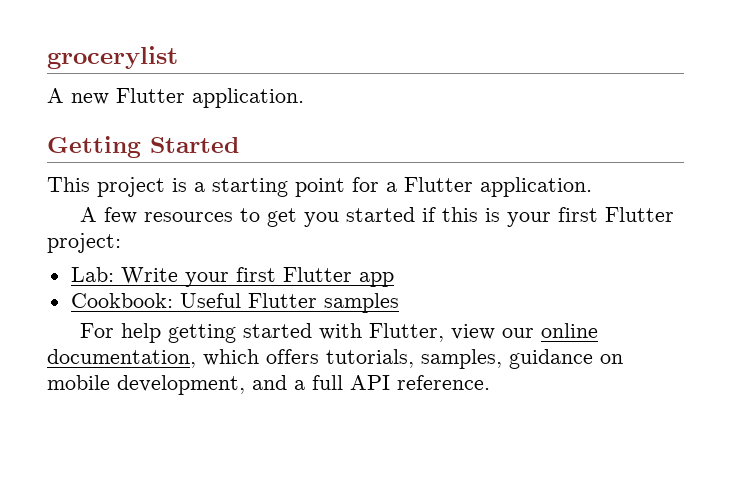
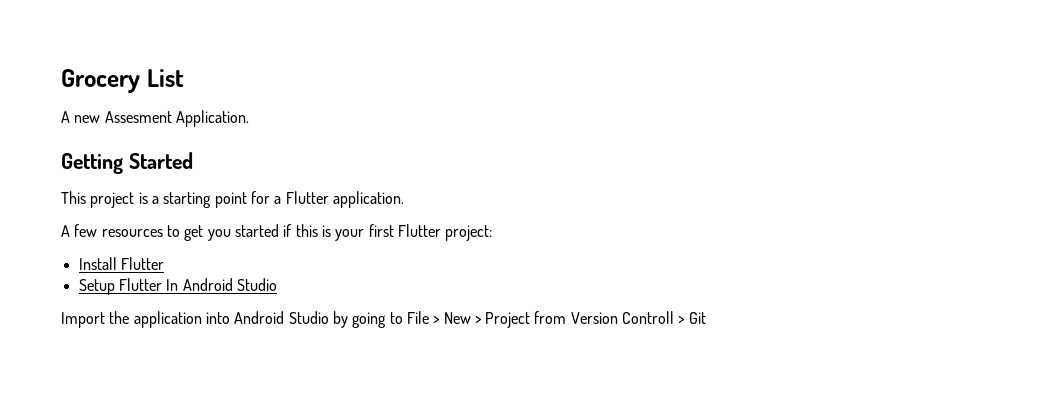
- grocerylist
+ Grocery List
- A new Flutter application.
+ A new Assesment Application.
- Lab: Write your first Flutter app
- Cookbook: Useful Flutter samples
- For help getting started with Flutter, view our online documentation, which offers tutorials, samples, guidance on mobile development, and a full API reference.
+ Install Flutter
+ Setup Flutter In Android Studio
+ Import the application into Android Studio by going to File > New > Project from Version Controll > Git

